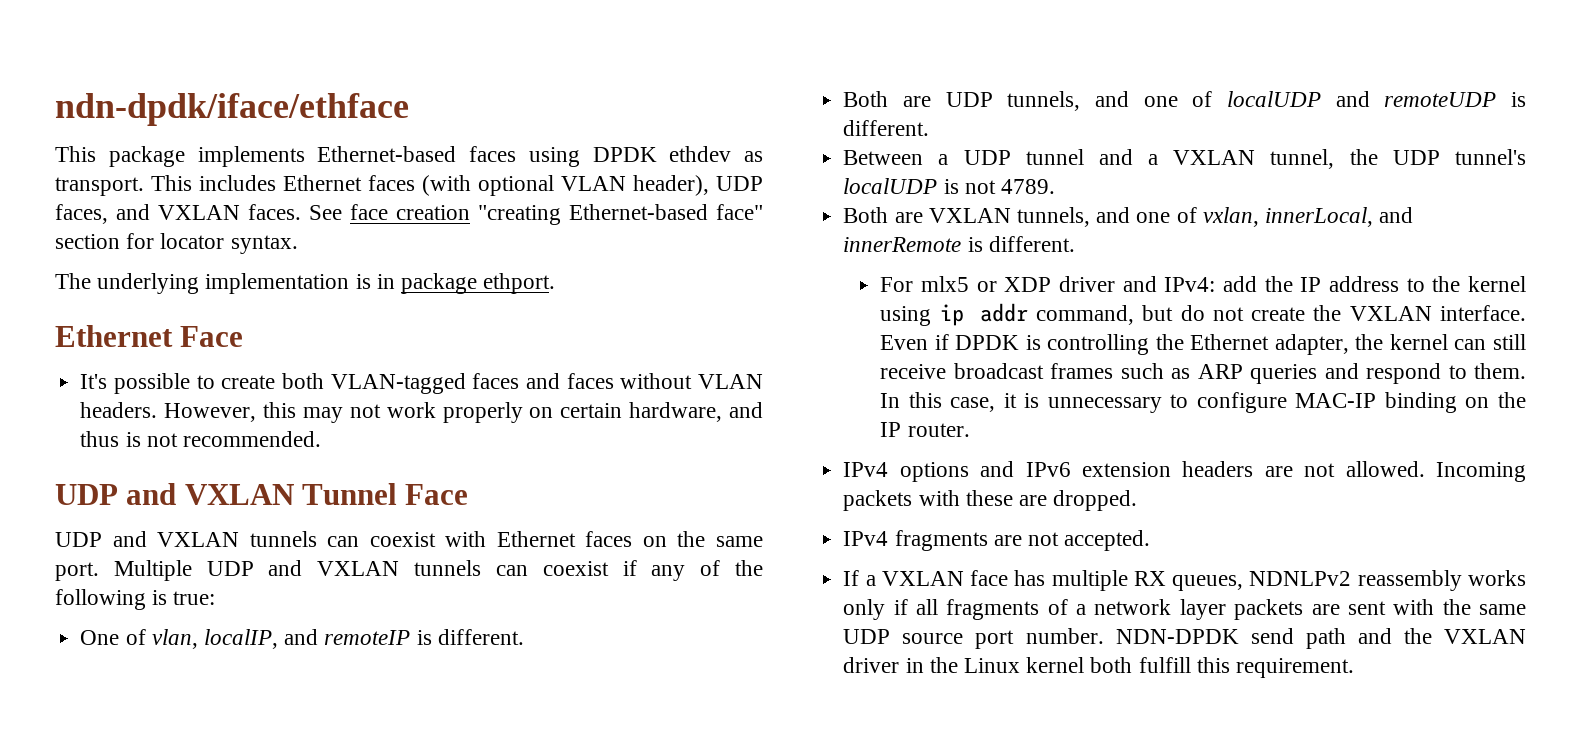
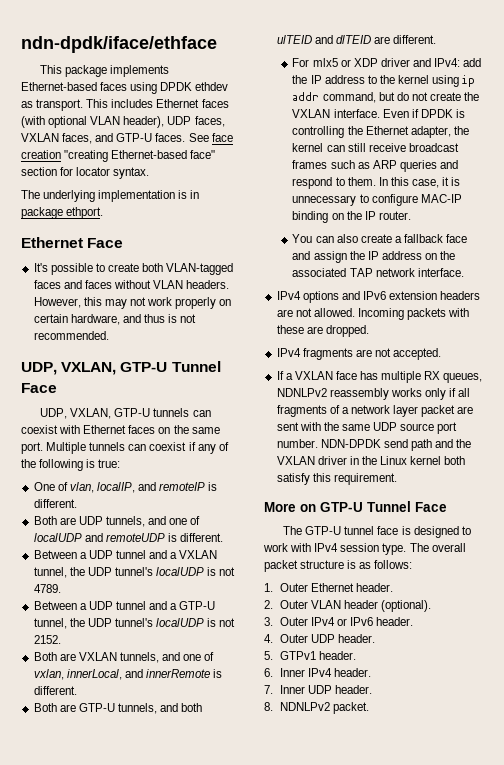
- This includes Ethernet faces (with optional VLAN header), UDP faces, and VXLAN faces.
+ This includes Ethernet faces (with optional VLAN header), UDP faces, VXLAN faces, and GTP-U faces.
- UDP and VXLAN Tunnel Face
- UDP and VXLAN tunnels can coexist with Ethernet faces on the same port.
+ UDP, VXLAN, GTP-U Tunnel Face
+ UDP, VXLAN, GTP-U tunnels can coexist with Ethernet faces on the same port.
- Multiple UDP and VXLAN tunnels can coexist if any of the following is true:
+ Multiple tunnels can coexist if any of the following is true:
+ Between a UDP tunnel and a GTP-U tunnel, the UDP tunnel's localUDP is not 2152.
+ Both are GTP-U tunnels, and both ulTEID and dlTEID are different.
+ You can also create a fallback face and assign the IP address on the associated TAP network interface.
- If a VXLAN face has multiple RX queues, NDNLPv2 reassembly works only if all fragments of a network layer packets are sent with the same UDP source port number.
+ If a VXLAN face has multiple RX queues, NDNLPv2 reassembly works only if all fragments of a network layer packet are sent with the same UDP source port number.
- NDN-DPDK send path and the VXLAN driver in the Linux kernel both fulfill this requirement.
+ NDN-DPDK send path and the VXLAN driver in the Linux kernel both satisfy this requirement.
+ More on GTP-U Tunnel Face
+ The GTP-U tunnel face is designed to work with IPv4 session type. The overall packet structure is as follows:
+ 1. Outer Ethernet header.
+ 2. Outer VLAN header (optional).
+ 3. Outer IPv4 or IPv6 header.
+ 4. Outer UDP header.
+ 5. GTPv1 header.
+ 6. Inner IPv4 header.
+ 7. Inner UDP header.
+ 8. NDNLPv2 packet.

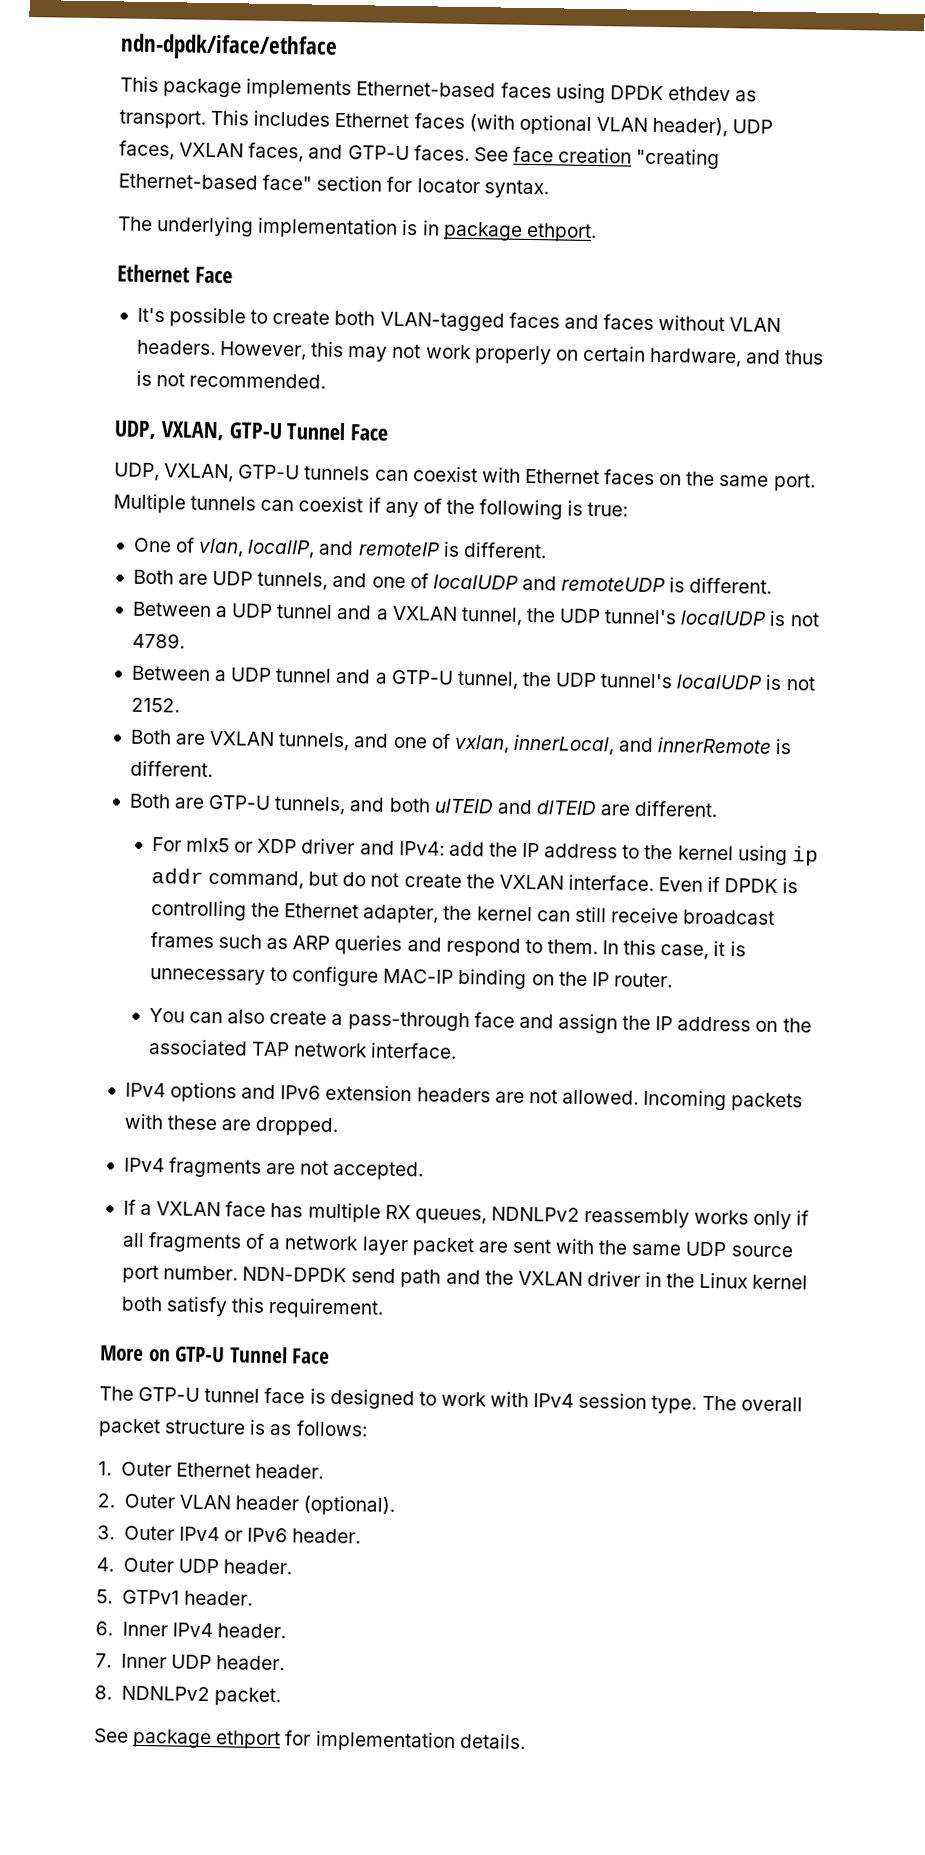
- You can also create a fallback face and assign the IP address on the associated TAP network interface.
+ You can also create a pass-through face and assign the IP address on the associated TAP network interface.
+ See package ethport for implementation details.

